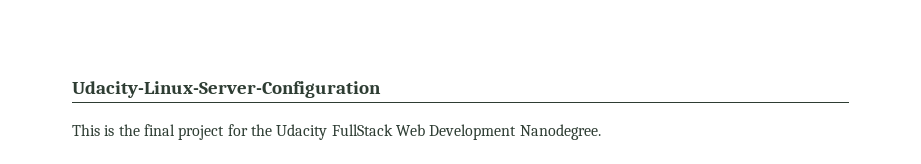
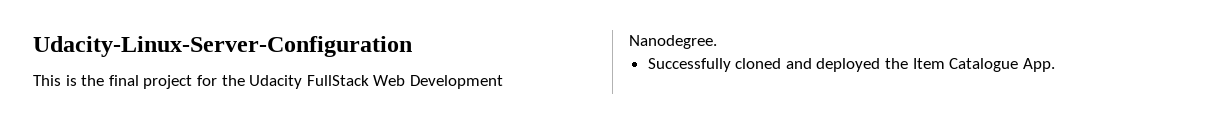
+ Successfully cloned and deployed the Item Catalogue App.

